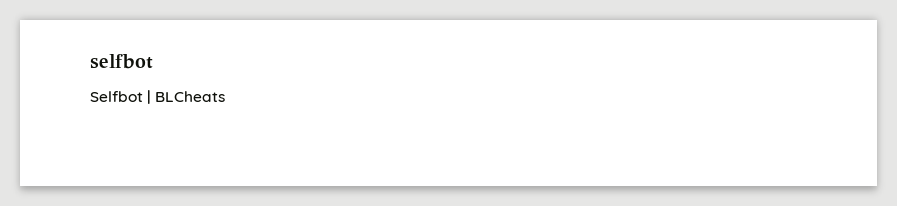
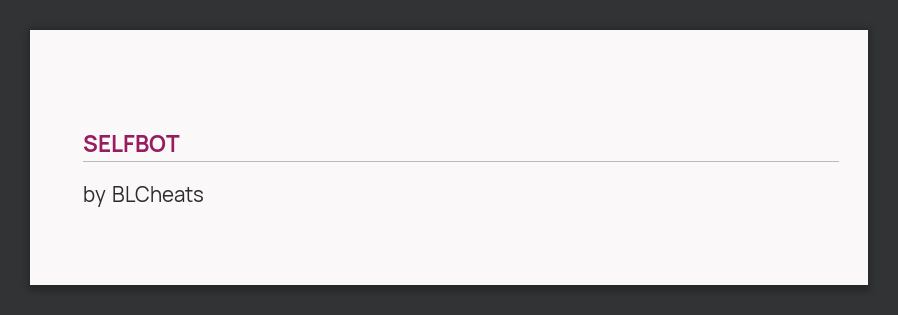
- selfbot
- Selfbot | BLCheats
+ SELFBOT
+ by BLCheats

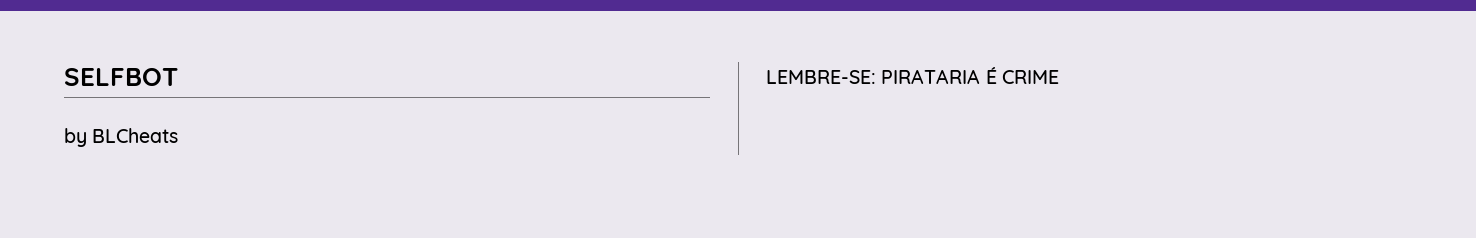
+ LEMBRE-SE: PIRATARIA É CRIME

